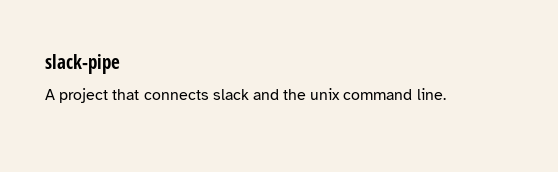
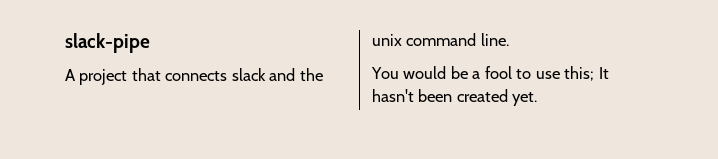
+ You would be a fool to use this; It hasn't been created yet.

